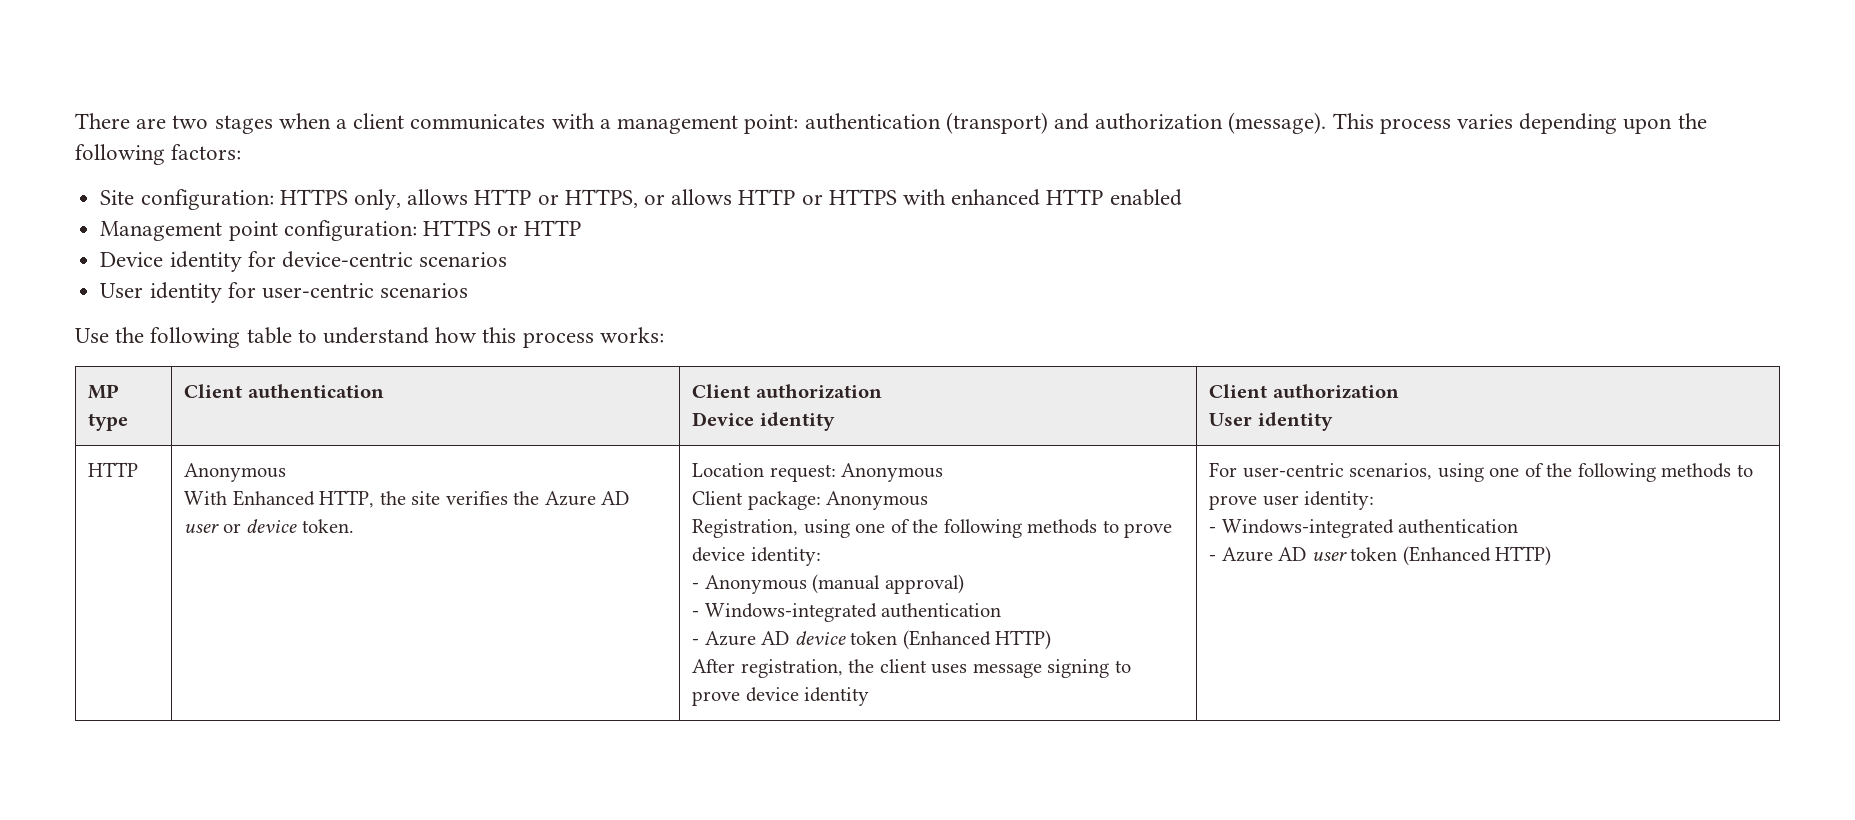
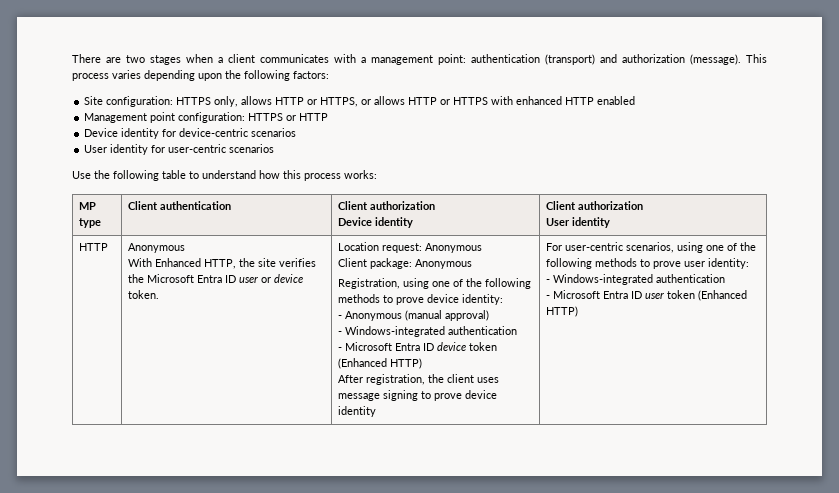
- With Enhanced HTTP, the site verifies the Azure AD user or device token.
+ With Enhanced HTTP, the site verifies the Microsoft Entra ID user or device token.
- - Azure AD device token (Enhanced HTTP)
+ - Microsoft Entra ID device token (Enhanced HTTP)
- - Azure AD user token (Enhanced HTTP)
+ - Microsoft Entra ID user token (Enhanced HTTP)

